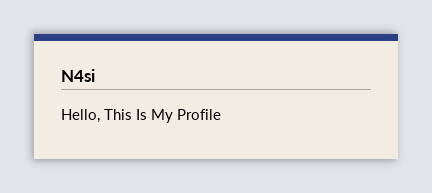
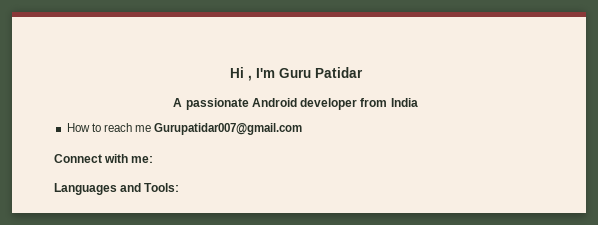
- N4si
- Hello, This Is My Profile
+ Hi , I'm Guru Patidar
+ A passionate Android developer from India
+ How to reach me Gurupatidar007@gmail.com
+ Connect with me:
+ Languages and Tools:

